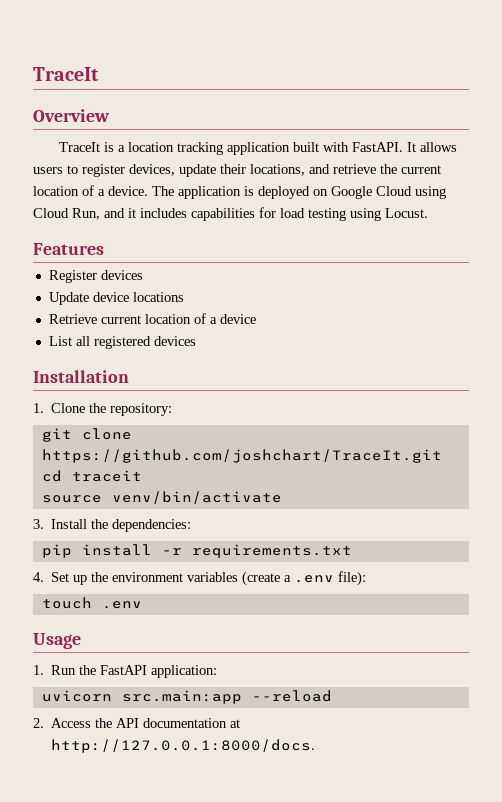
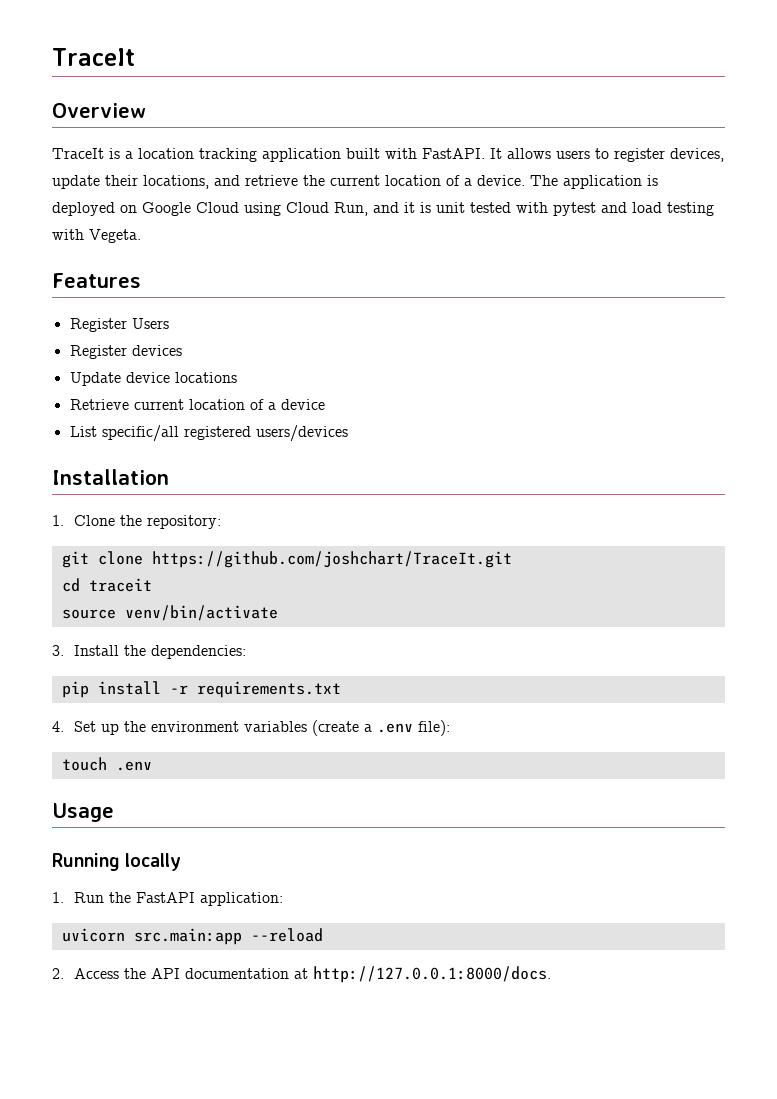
- The application is deployed on Google Cloud using Cloud Run, and it includes capabilities for load testing using Locust.
+ The application is deployed on Google Cloud using Cloud Run, and it is unit tested with pytest and load testing with Vegeta.
+ Register Users
- List all registered devices
+ List specific/all registered users/devices
+ Running locally

